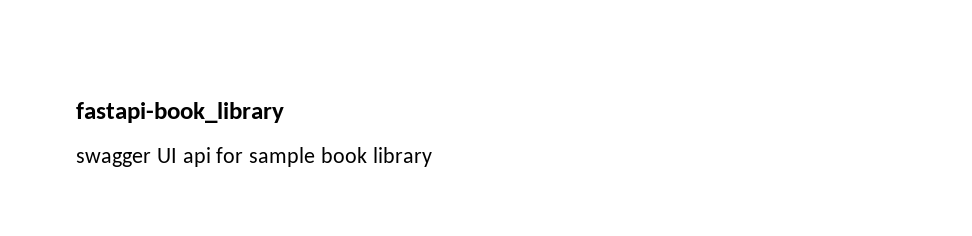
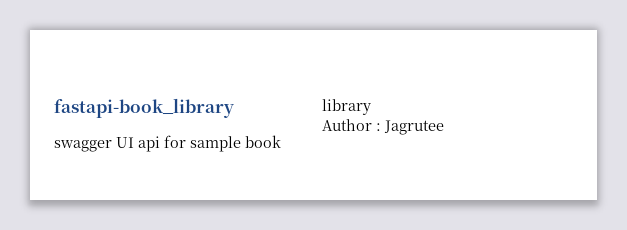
+ Author : Jagrutee

